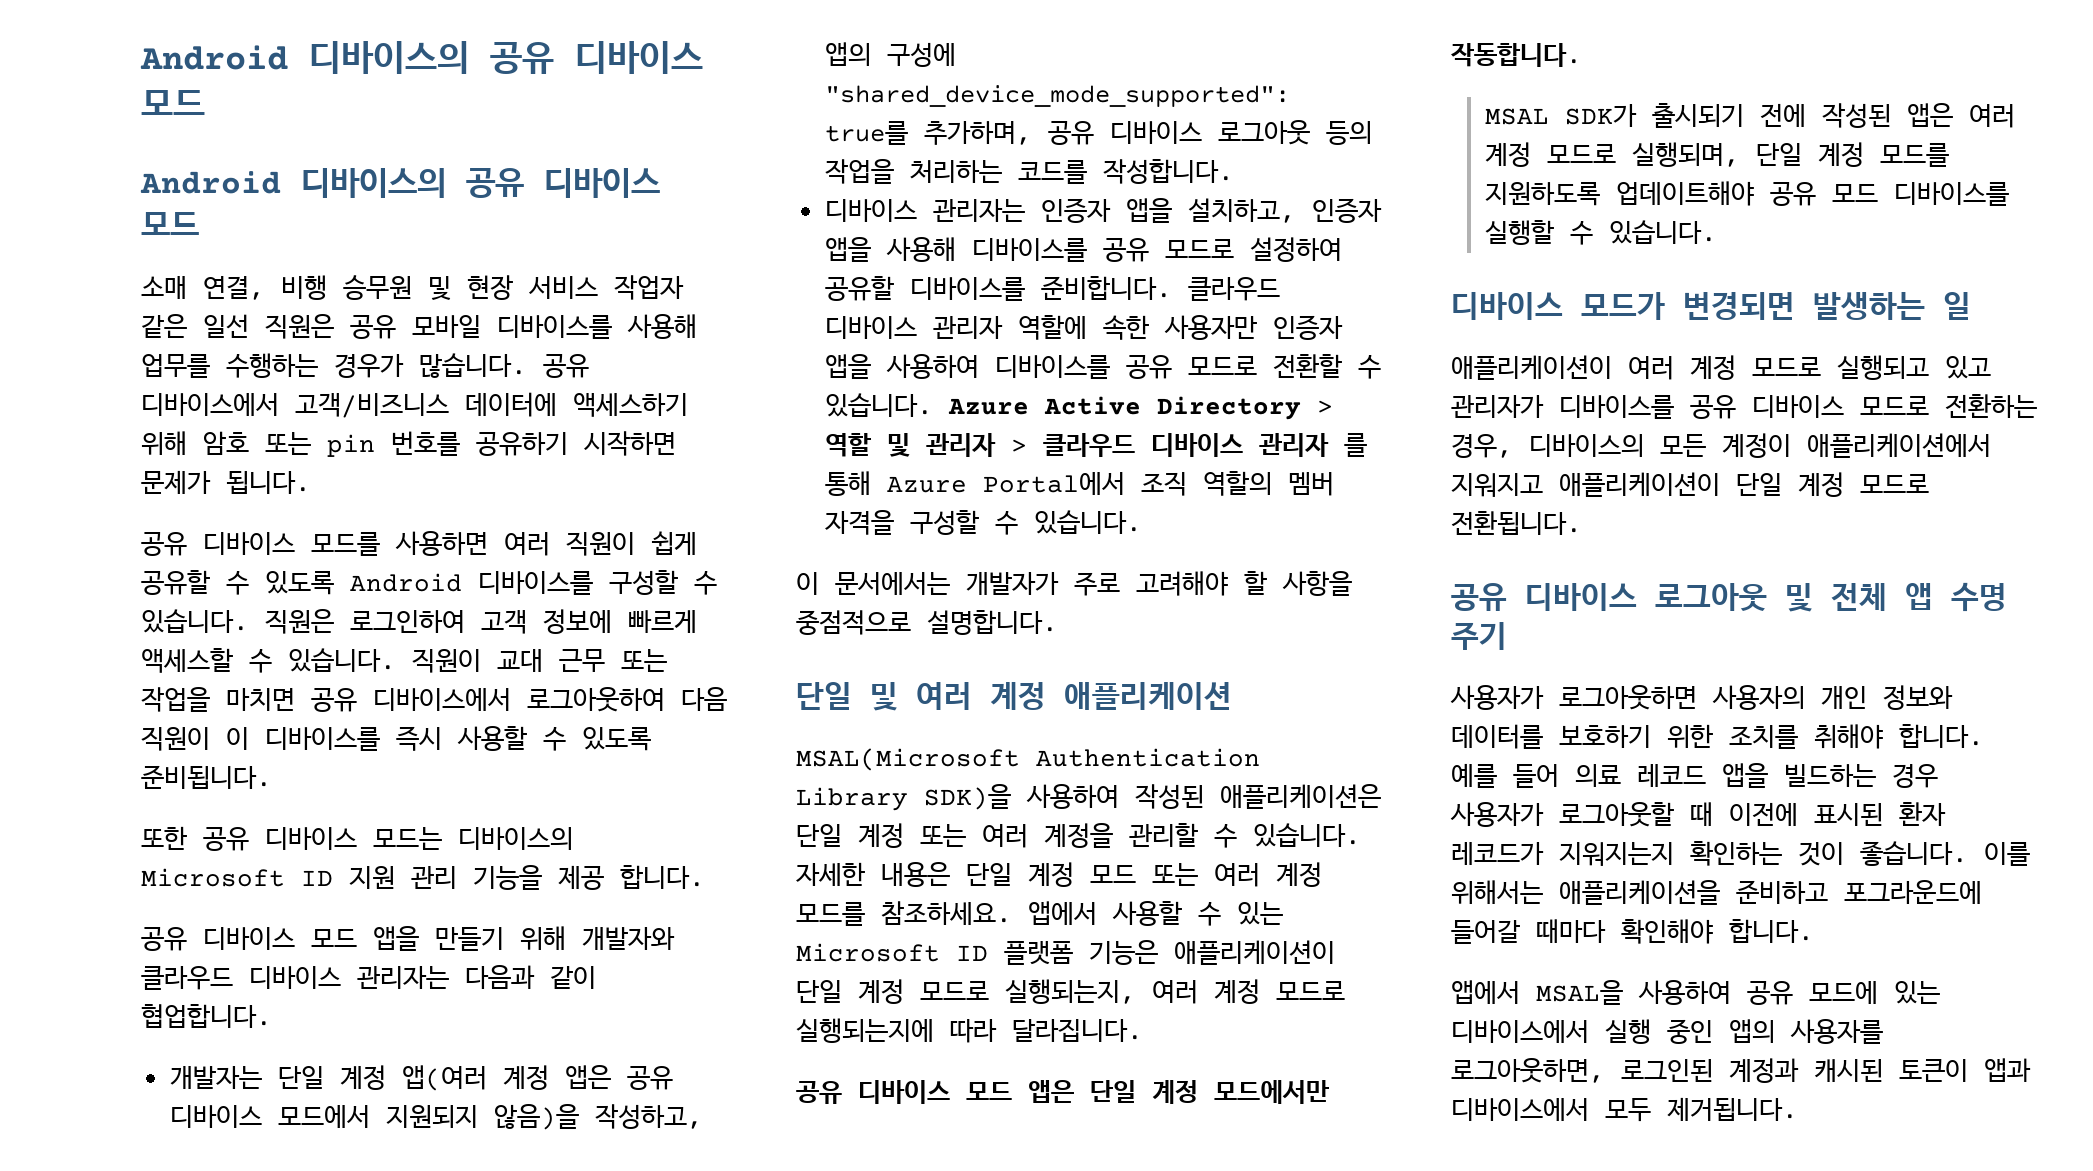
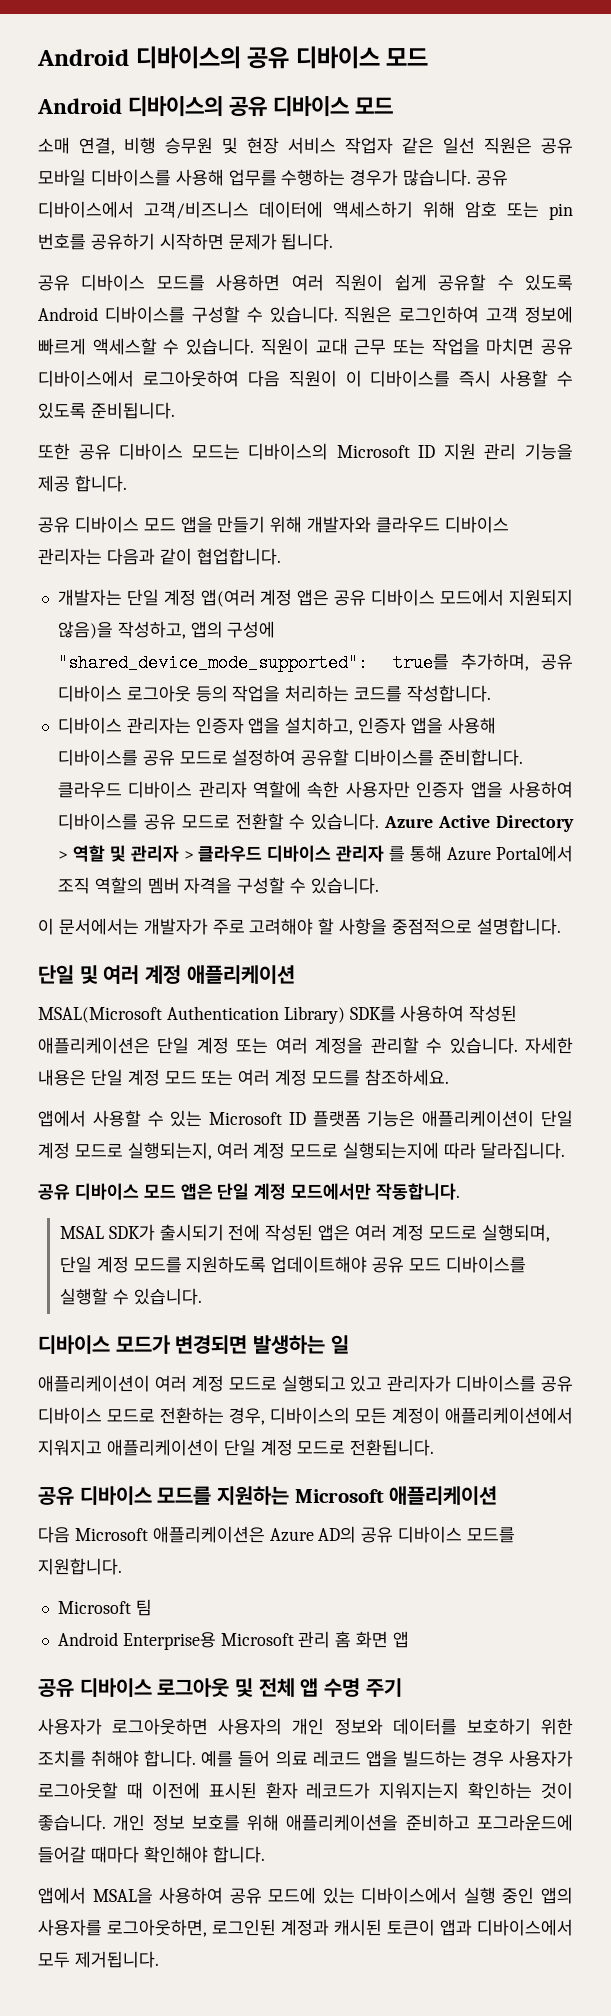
- MSAL(Microsoft Authentication Library SDK)을 사용하여 작성된 애플리케이션은 단일 계정 또는 여러 계정을 관리할 수 있습니다.
+ MSAL(Microsoft Authentication Library) SDK를 사용하여 작성된 애플리케이션은 단일 계정 또는 여러 계정을 관리할 수 있습니다.
- 자세한 내용은 단일 계정 모드 또는 여러 계정 모드를 참조하세요. 앱에서 사용할 수 있는 Microsoft ID 플랫폼 기능은 애플리케이션이 단일 계정 모드로 실행되는지, 여러 계정 모드로 실행되는지에 따라 달라집니다.
+ 자세한 내용은 단일 계정 모드 또는 여러 계정 모드를 참조하세요.
+ 앱에서 사용할 수 있는 Microsoft ID 플랫폼 기능은 애플리케이션이 단일 계정 모드로 실행되는지, 여러 계정 모드로 실행되는지에 따라 달라집니다.
+ 공유 디바이스 모드를 지원하는 Microsoft 애플리케이션
+ 다음 Microsoft 애플리케이션은 Azure AD의 공유 디바이스 모드를 지원합니다.
+ Microsoft 팀
+ Android Enterprise용 Microsoft 관리 홈 화면 앱
- 이를 위해서는 애플리케이션을 준비하고 포그라운드에 들어갈 때마다 확인해야 합니다.
+ 개인 정보 보호를 위해 애플리케이션을 준비하고 포그라운드에 들어갈 때마다 확인해야 합니다.

